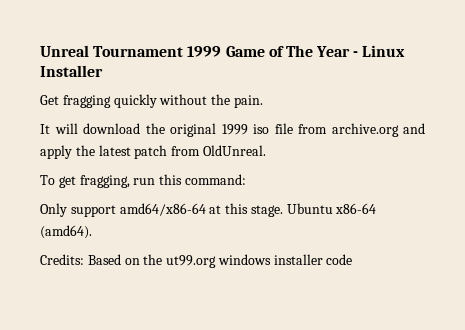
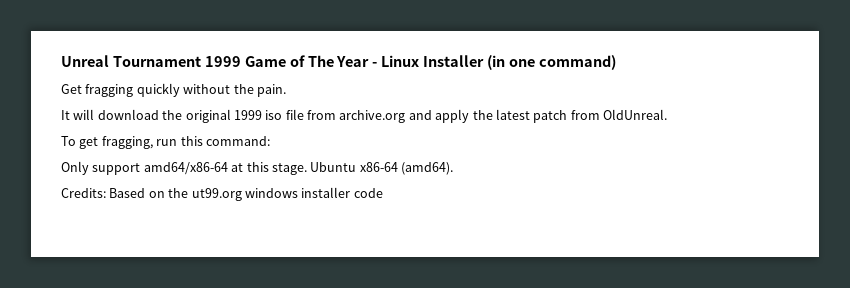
- Unreal Tournament 1999 Game of The Year - Linux Installer
+ Unreal Tournament 1999 Game of The Year - Linux Installer (in one command)

